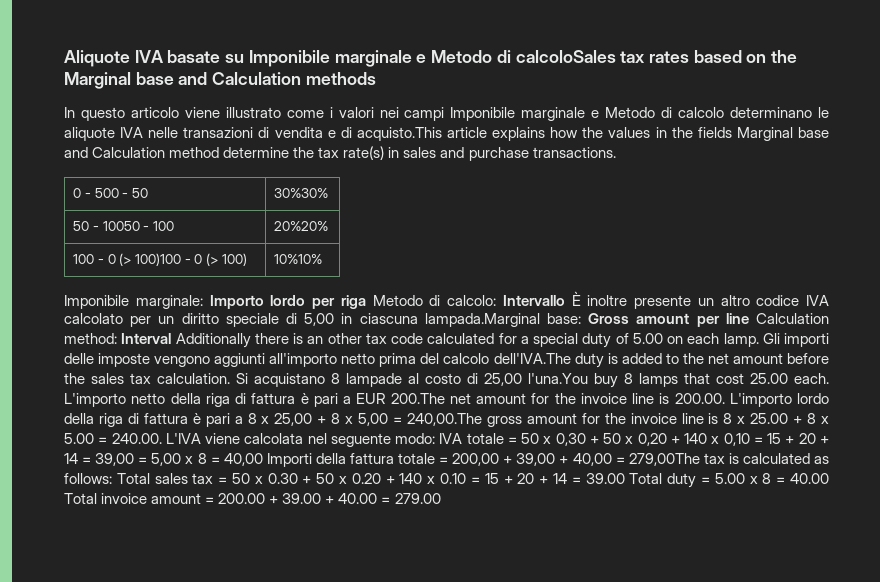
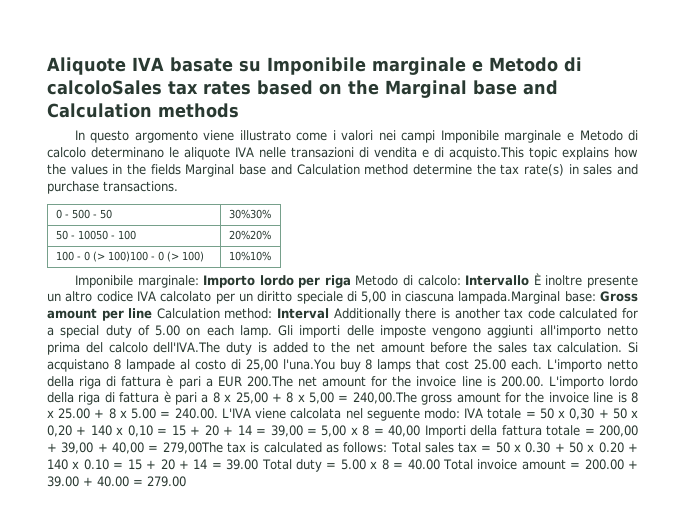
- In questo articolo viene illustrato come i valori nei campi Imponibile marginale e Metodo di calcolo determinano le aliquote IVA nelle transazioni di vendita e di acquisto.This article explains how the values in the fields Marginal base and Calculation method determine the tax rate(s) in sales and purchase transactions.
+ In questo argomento viene illustrato come i valori nei campi Imponibile marginale e Metodo di calcolo determinano le aliquote IVA nelle transazioni di vendita e di acquisto.This topic explains how the values in the fields Marginal base and Calculation method determine the tax rate(s) in sales and purchase transactions.
- Imponibile marginale: Importo lordo per riga Metodo di calcolo: Intervallo È inoltre presente un altro codice IVA calcolato per un diritto speciale di 5,00 in ciascuna lampada.Marginal base: Gross amount per line Calculation method: Interval Additionally there is an other tax code calculated for a special duty of 5.00 on each lamp.
+ Imponibile marginale: Importo lordo per riga Metodo di calcolo: Intervallo È inoltre presente un altro codice IVA calcolato per un diritto speciale di 5,00 in ciascuna lampada.Marginal base: Gross amount per line Calculation method: Interval Additionally there is another tax code calculated for a special duty of 5.00 on each lamp.

